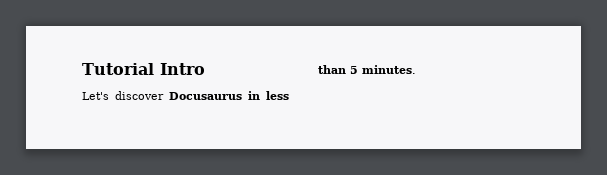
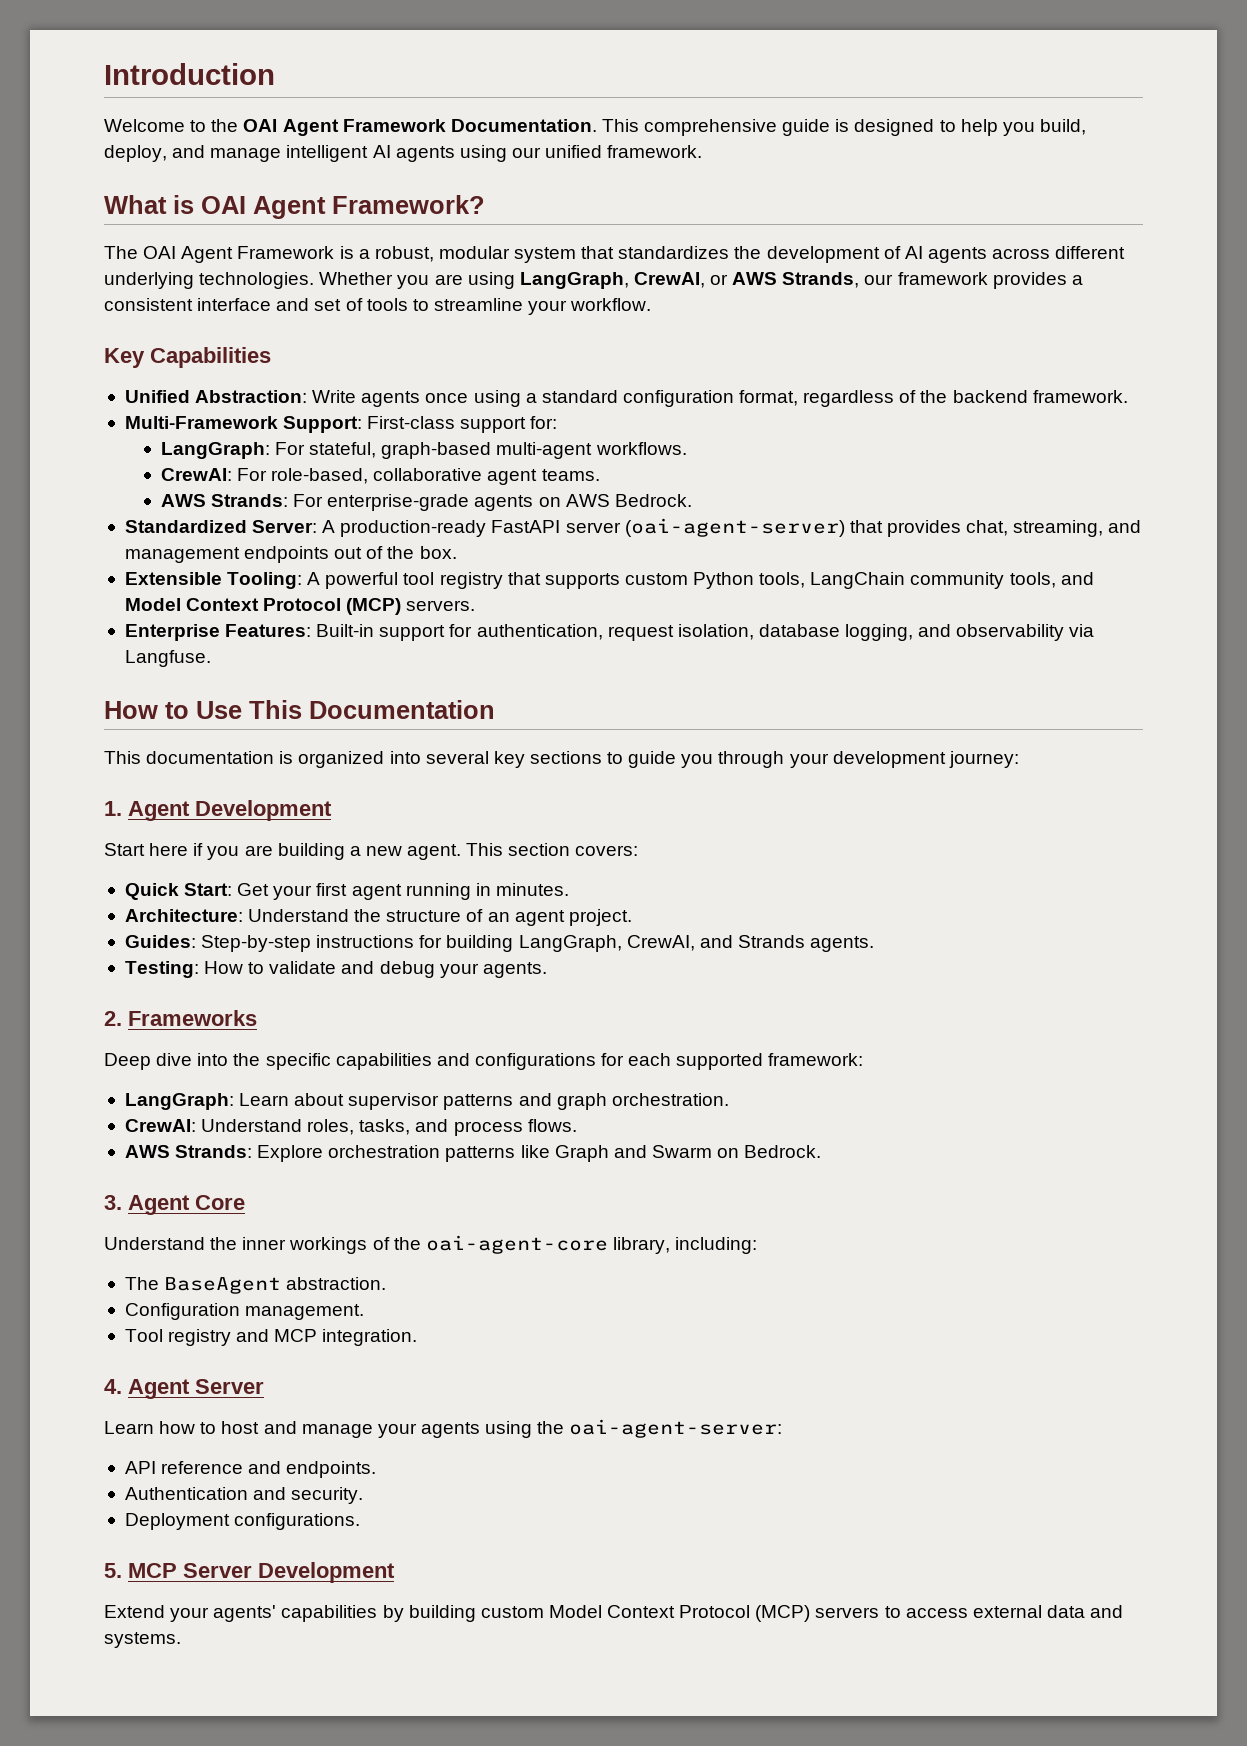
- Tutorial Intro
- Let's discover Docusaurus in less than 5 minutes.
+ Introduction
+ Welcome to the OAI Agent Framework Documentation. This comprehensive guide is designed to help you build, deploy, and manage intelligent AI agents using our unified framework.
+ What is OAI Agent Framework?
+ The OAI Agent Framework is a robust, modular system that standardizes the development of AI agents across different underlying technologies. Whether you are using LangGraph, CrewAI, or AWS Strands, our framework provides a consistent interface and set of tools to streamline your workflow.
+ Key Capabilities
+ Unified Abstraction: Write agents once using a standard configuration format, regardless of the backend framework.
+ Multi-Framework Support: First-class support for:
+ LangGraph: For stateful, graph-based multi-agent workflows.
+ CrewAI: For role-based, collaborative agent teams.
+ AWS Strands: For enterprise-grade agents on AWS Bedrock.
+ Standardized Server: A production-ready FastAPI server (oai-agent-server) that provides chat, streaming, and management endpoints out of the box.
+ Extensible Tooling: A powerful tool registry that supports custom Python tools, LangChain community tools, and Model Context Protocol (MCP) servers.
+ Enterprise Features: Built-in support for authentication, request isolation, database logging, and observability via Langfuse.
+ How to Use This Documentation
+ This documentation is organized into several key sections to guide you through your development journey:
+ 1. Agent Development
+ Start here if you are building a new agent. This section covers:
+ Quick Start: Get your first agent running in minutes.
+ Architecture: Understand the structure of an agent project.
+ Guides: Step-by-step instructions for building LangGraph, CrewAI, and Strands agents.
+ Testing: How to validate and debug your agents.
+ 2. Frameworks
+ Deep dive into the specific capabilities and configurations for each supported framework:
+ LangGraph: Learn about supervisor patterns and graph orchestration.
+ CrewAI: Understand roles, tasks, and process flows.
+ AWS Strands: Explore orchestration patterns like Graph and Swarm on Bedrock.
+ 3. Agent Core
+ Understand the inner workings of the oai-agent-core library, including:
+ The BaseAgent abstraction.
+ Configuration management.
+ Tool registry and MCP integration.
+ 4. Agent Server
+ Learn how to host and manage your agents using the oai-agent-server:
+ API reference and endpoints.
+ Authentication and security.
+ Deployment configurations.
+ 5. MCP Server Development
+ Extend your agents' capabilities by building custom Model Context Protocol (MCP) servers to access external data and systems.

